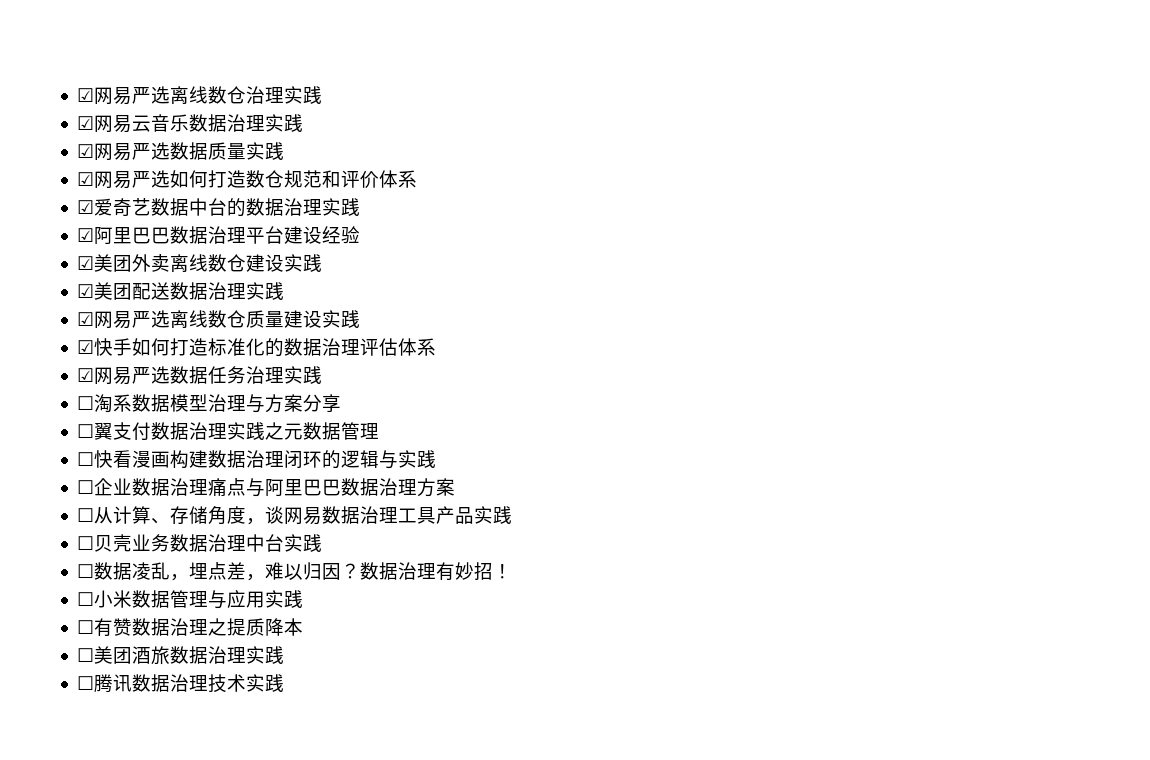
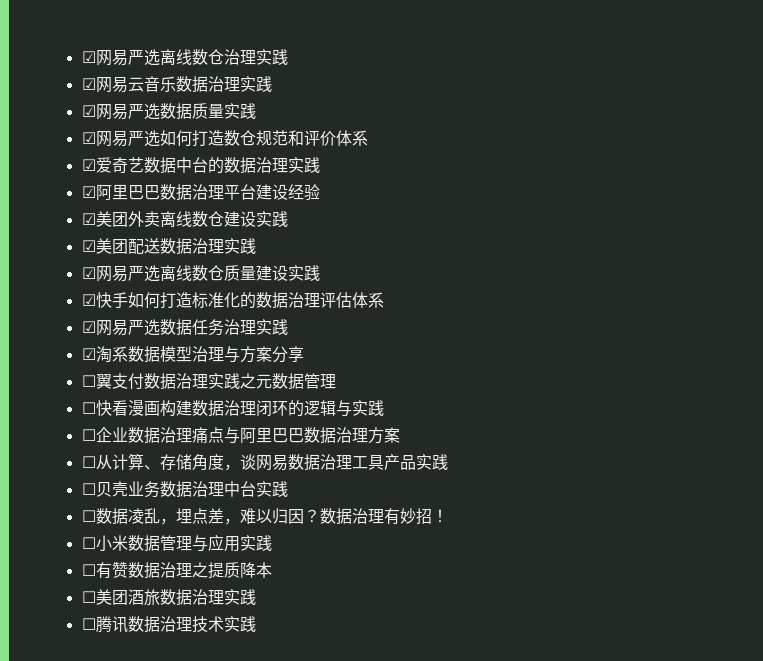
- ☐淘系数据模型治理与方案分享
+ ☑淘系数据模型治理与方案分享

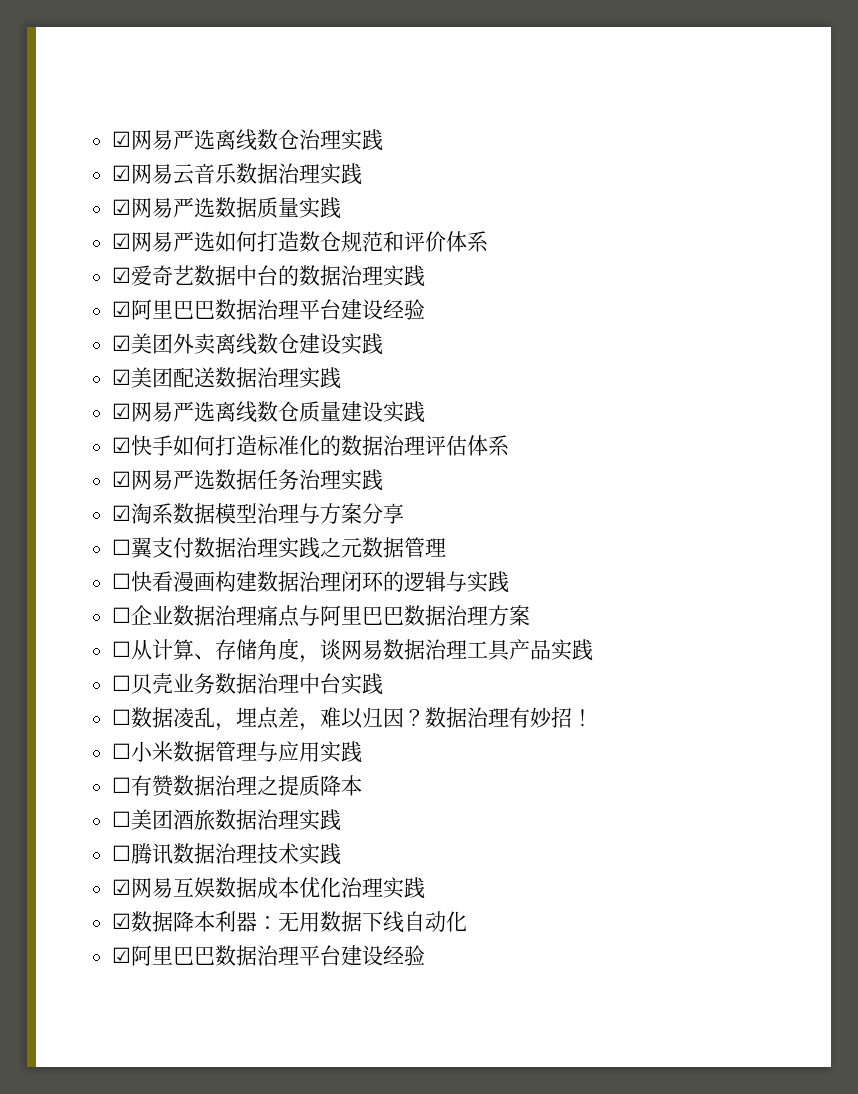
+ ☑网易互娱数据成本优化治理实践
+ ☑数据降本利器：无用数据下线自动化
+ ☑阿里巴巴数据治理平台建设经验

